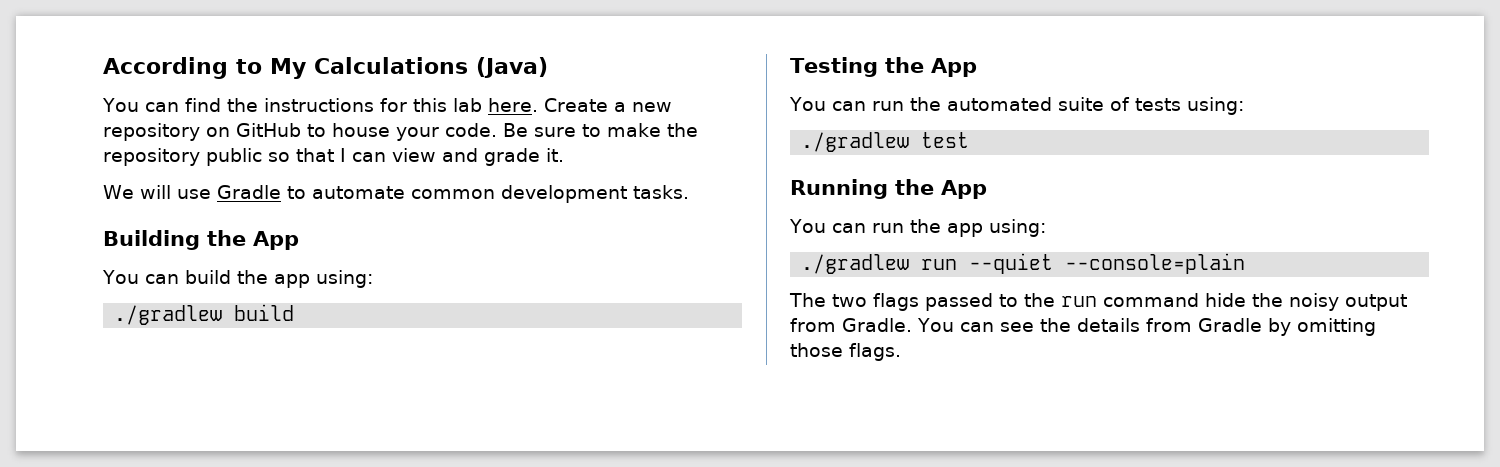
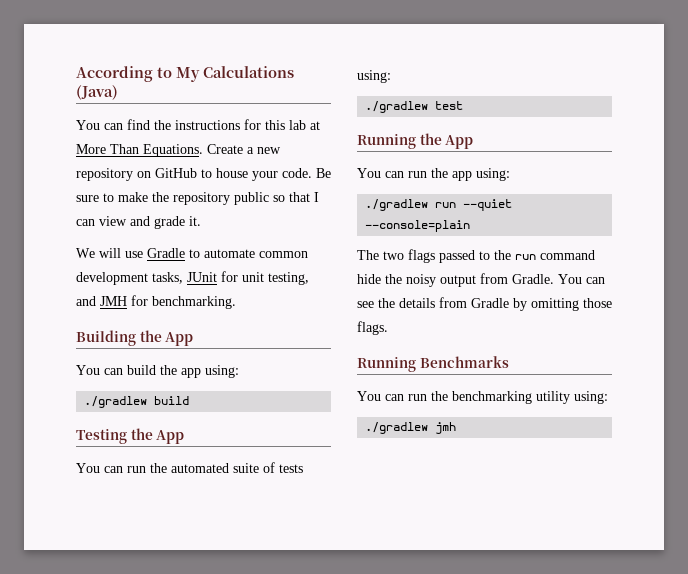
- You can find the instructions for this lab here.
+ You can find the instructions for this lab at More Than Equations.
- We will use Gradle to automate common development tasks.
+ We will use Gradle to automate common development tasks, JUnit for unit testing, and JMH for benchmarking.
+ Running Benchmarks
+ You can run the benchmarking utility using:
+ ./gradlew jmh

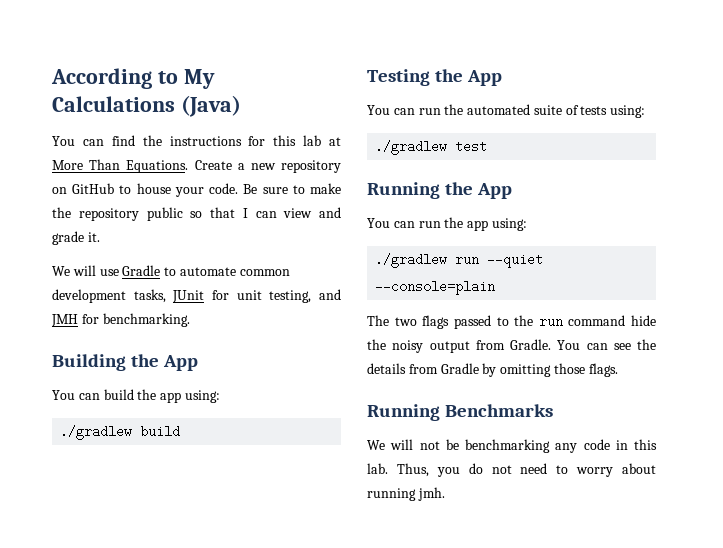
- You can run the benchmarking utility using:
- ./gradlew jmh
+ We will not be benchmarking any code in this lab. Thus, you do not need to worry about running jmh.

